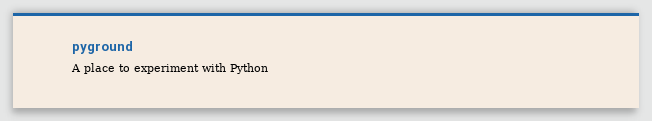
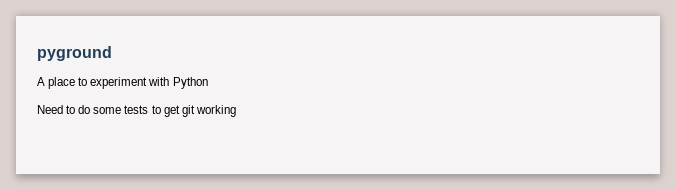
+ Need to do some tests to get git working

